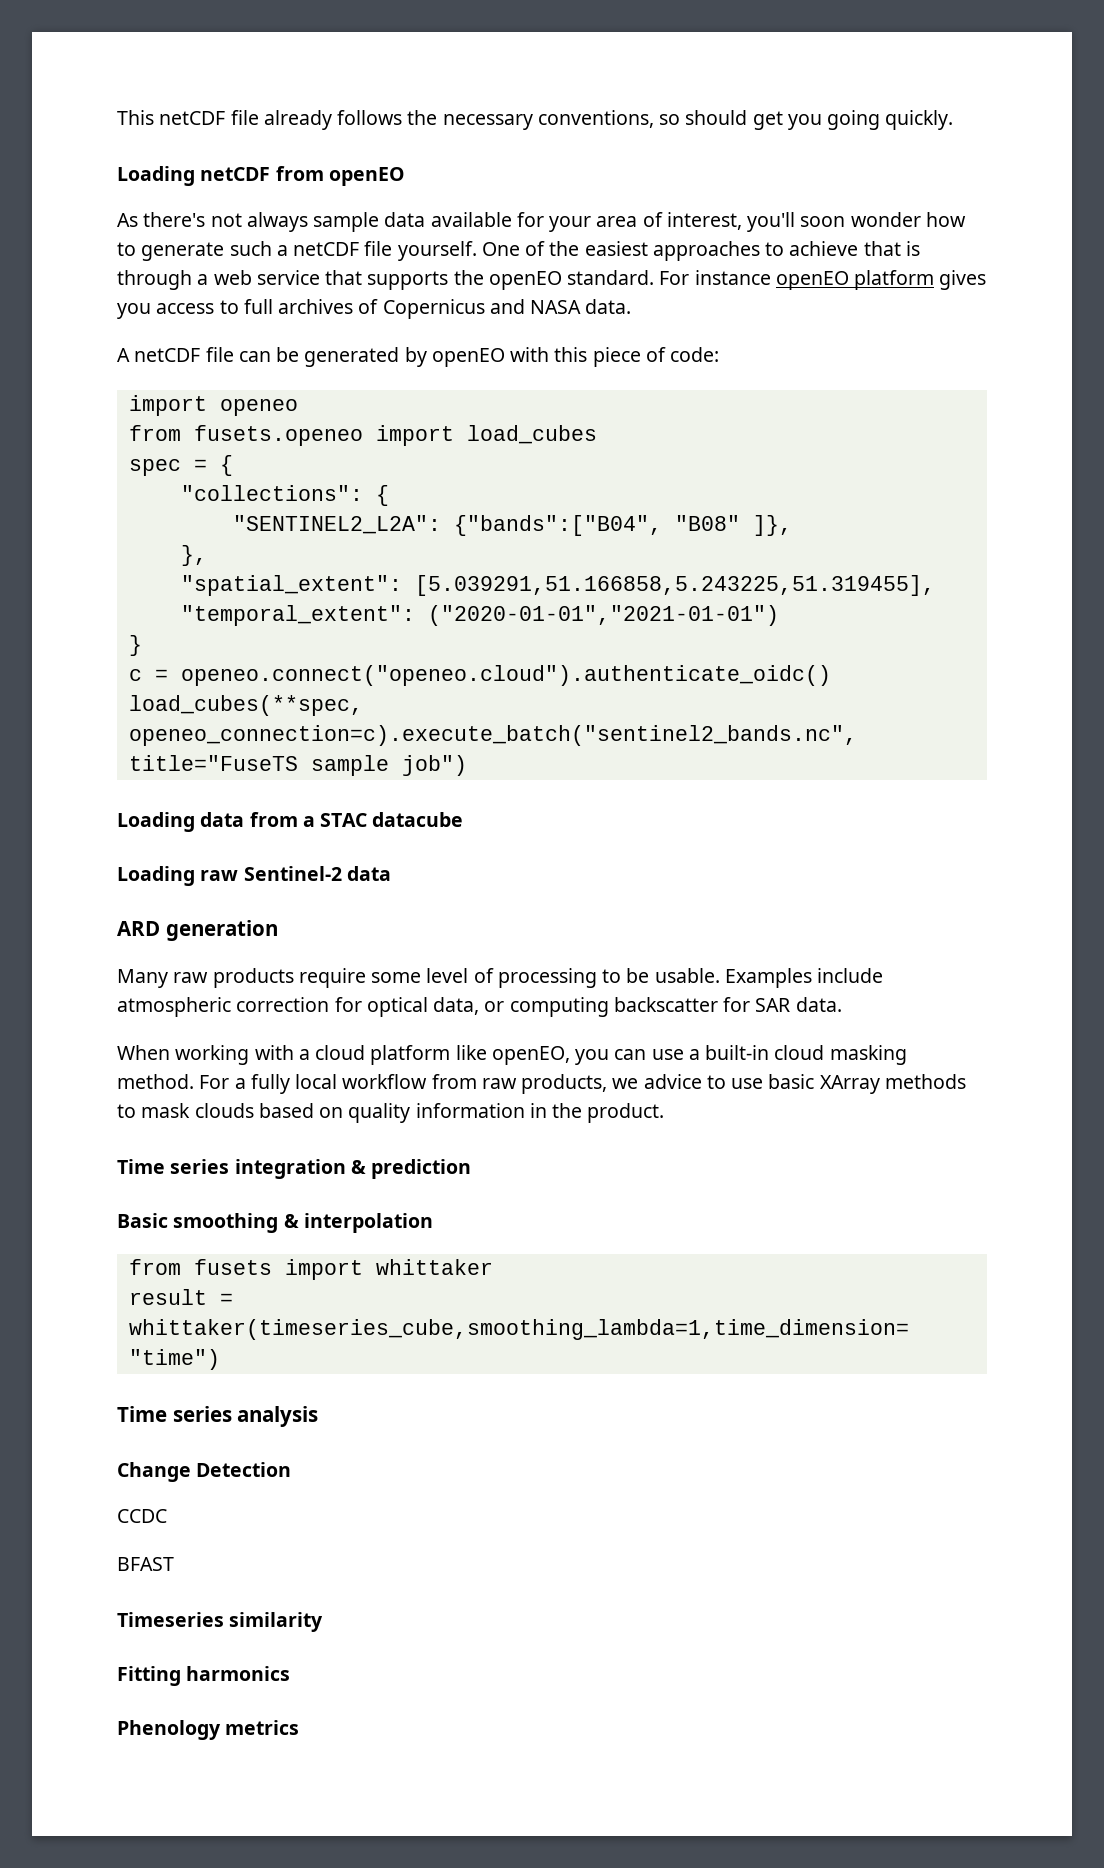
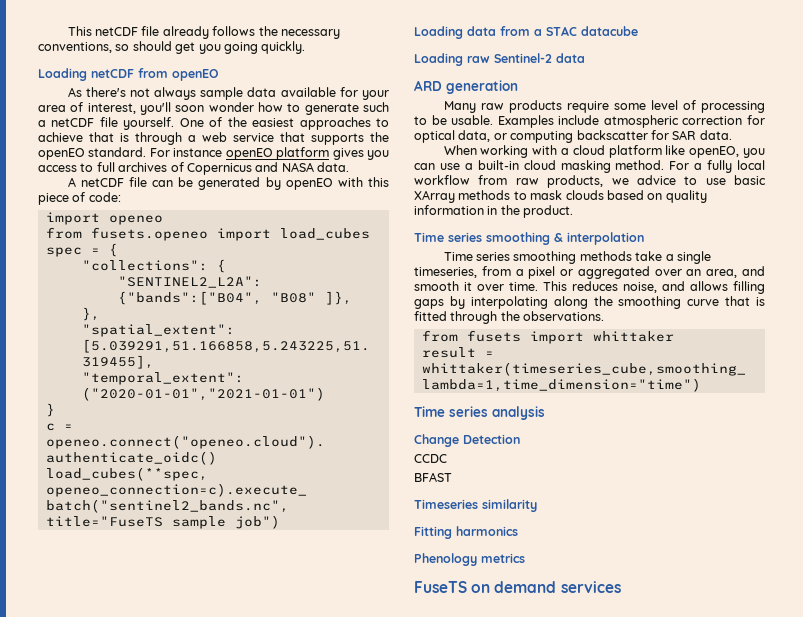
- Time series integration & prediction
- Basic smoothing & interpolation
+ Time series smoothing & interpolation
+ Time series smoothing methods take a single timeseries, from a pixel or aggregated over an area, and smooth it over time. This reduces noise, and allows filling gaps by interpolating along the smoothing curve that is fitted through the observations.
+ FuseTS on demand services

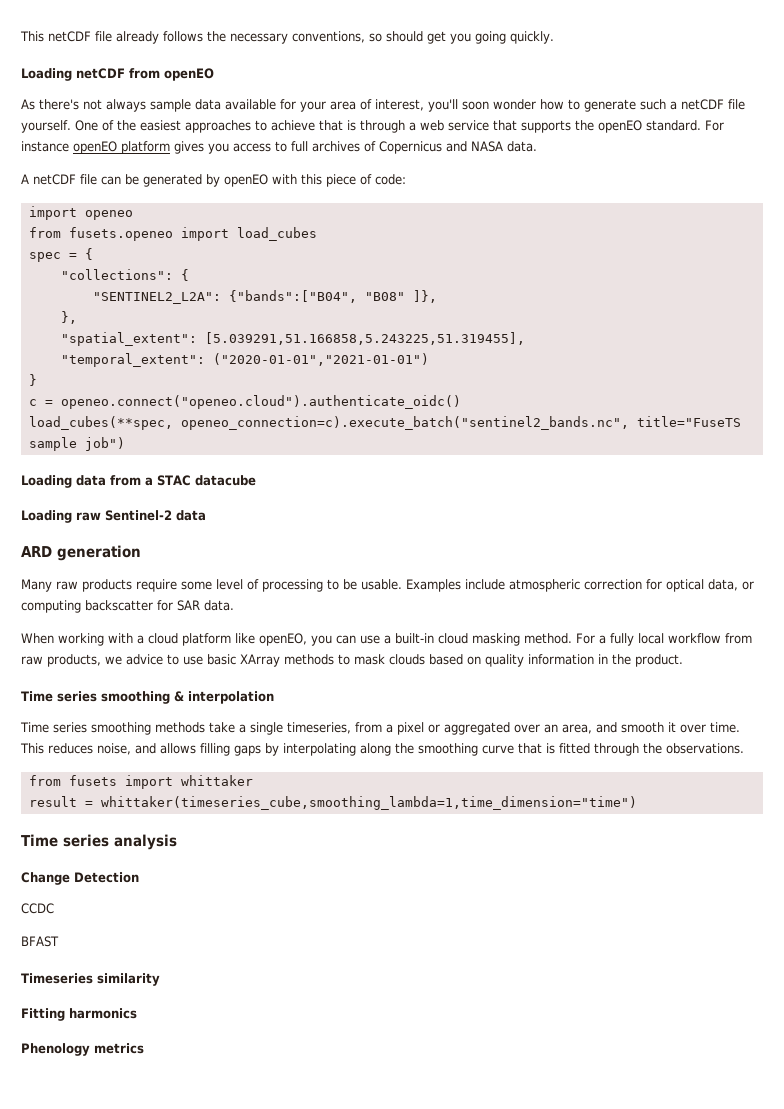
- FuseTS on demand services

